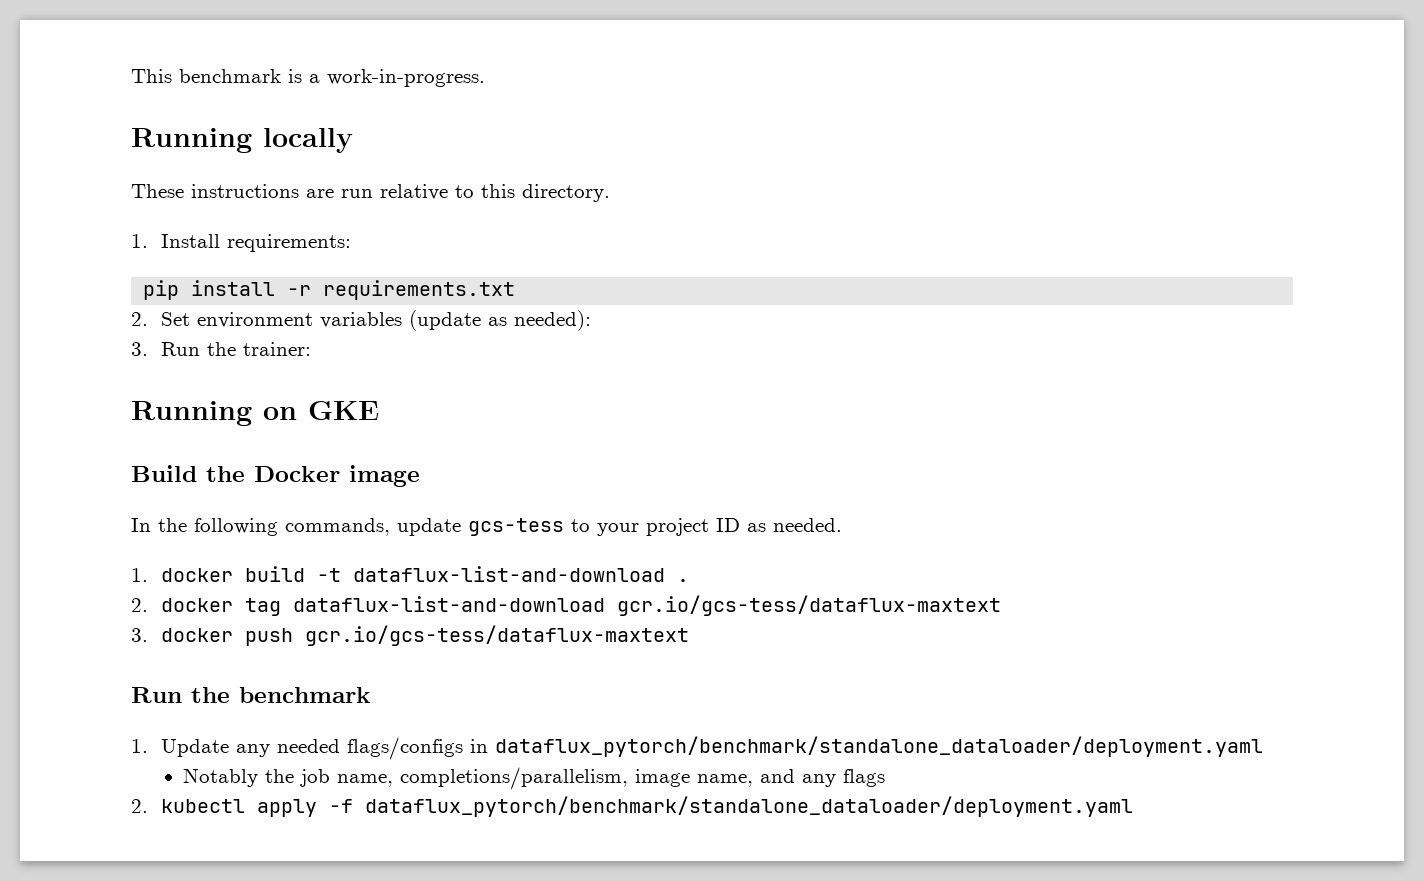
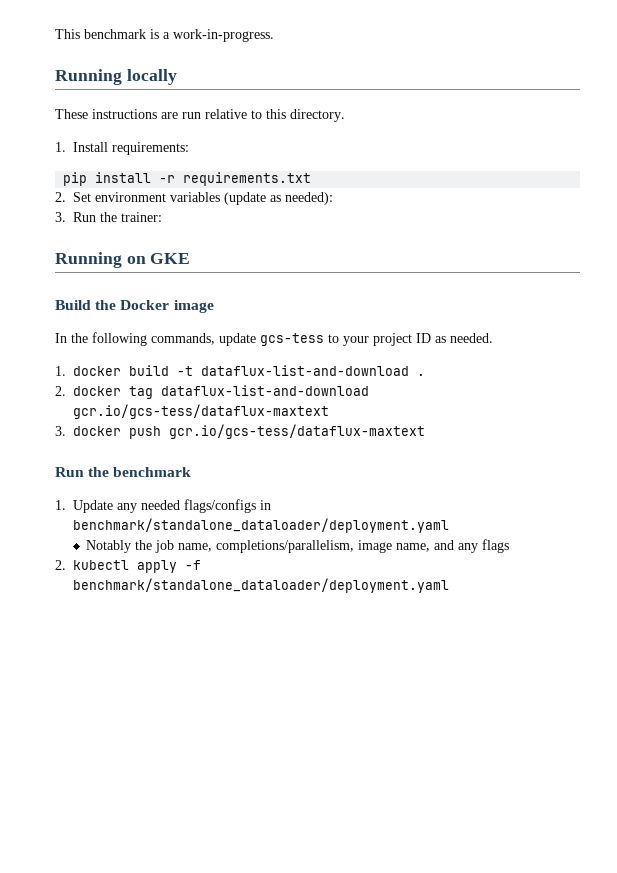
- 1. Update any needed flags/configs in dataflux_pytorch/benchmark/standalone_dataloader/deployment.yaml
+ 1. Update any needed flags/configs in benchmark/standalone_dataloader/deployment.yaml
- 2. kubectl apply -f dataflux_pytorch/benchmark/standalone_dataloader/deployment.yaml
+ 2. kubectl apply -f benchmark/standalone_dataloader/deployment.yaml

